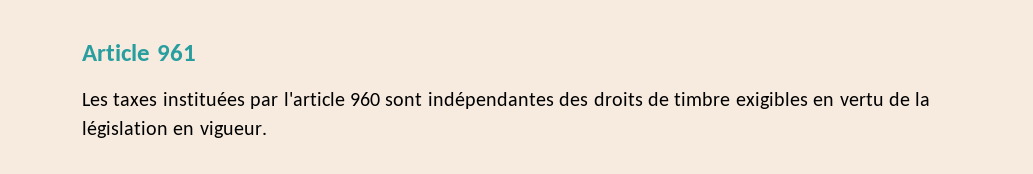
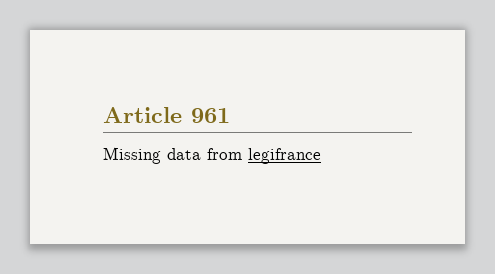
- Les taxes instituées par l'article 960 sont indépendantes des droits de timbre exigibles en vertu de la législation en vigueur.
+ Missing data from legifrance

